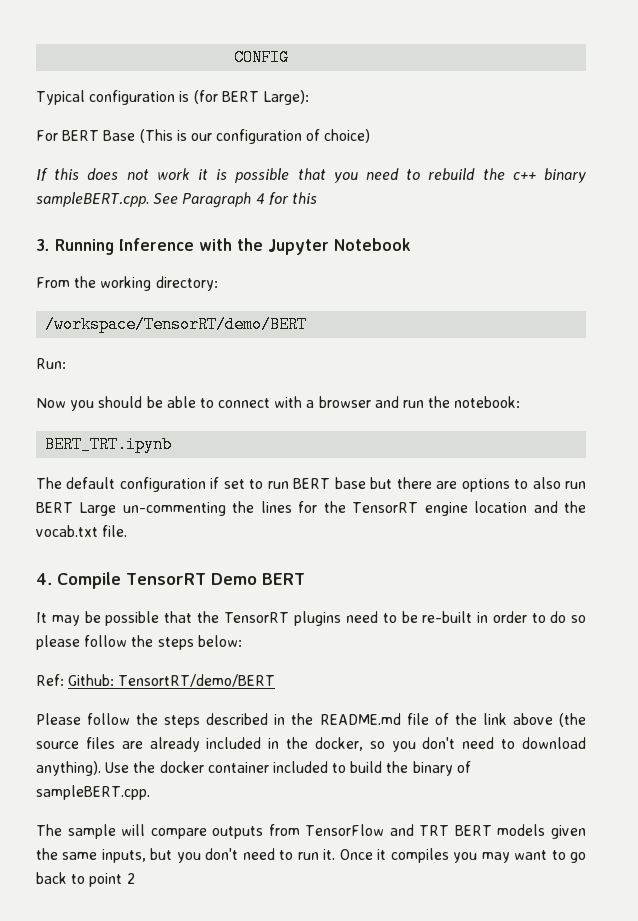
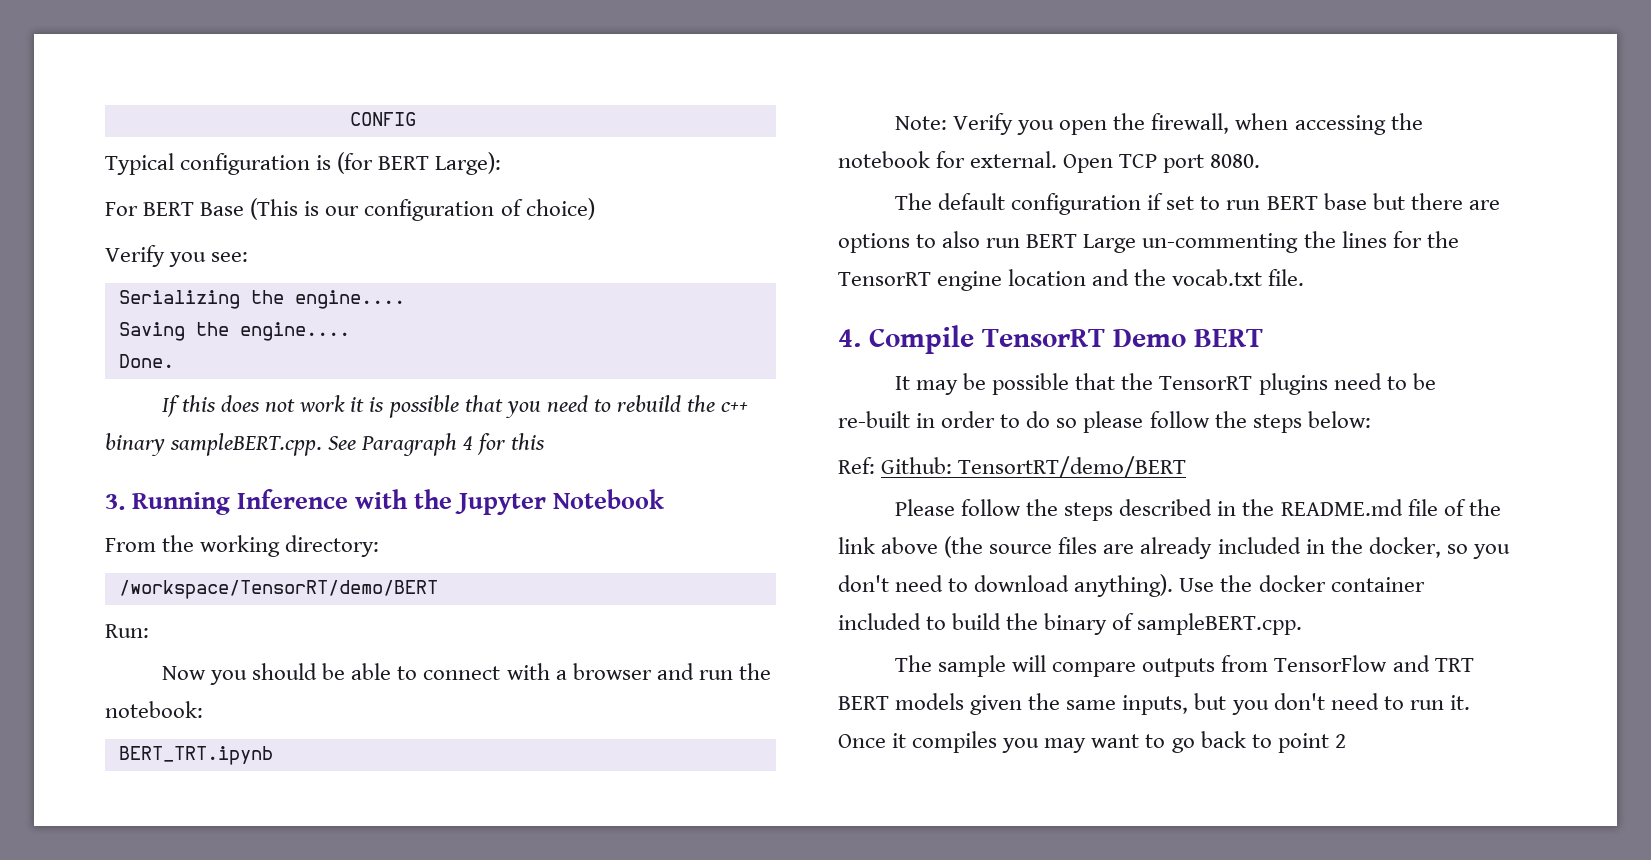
+ Verify you see:
+ Serializing the engine....
+ Saving the engine....
+ Done.
+ Note: Verify you open the firewall, when accessing the notebook for external. Open TCP port 8080.

